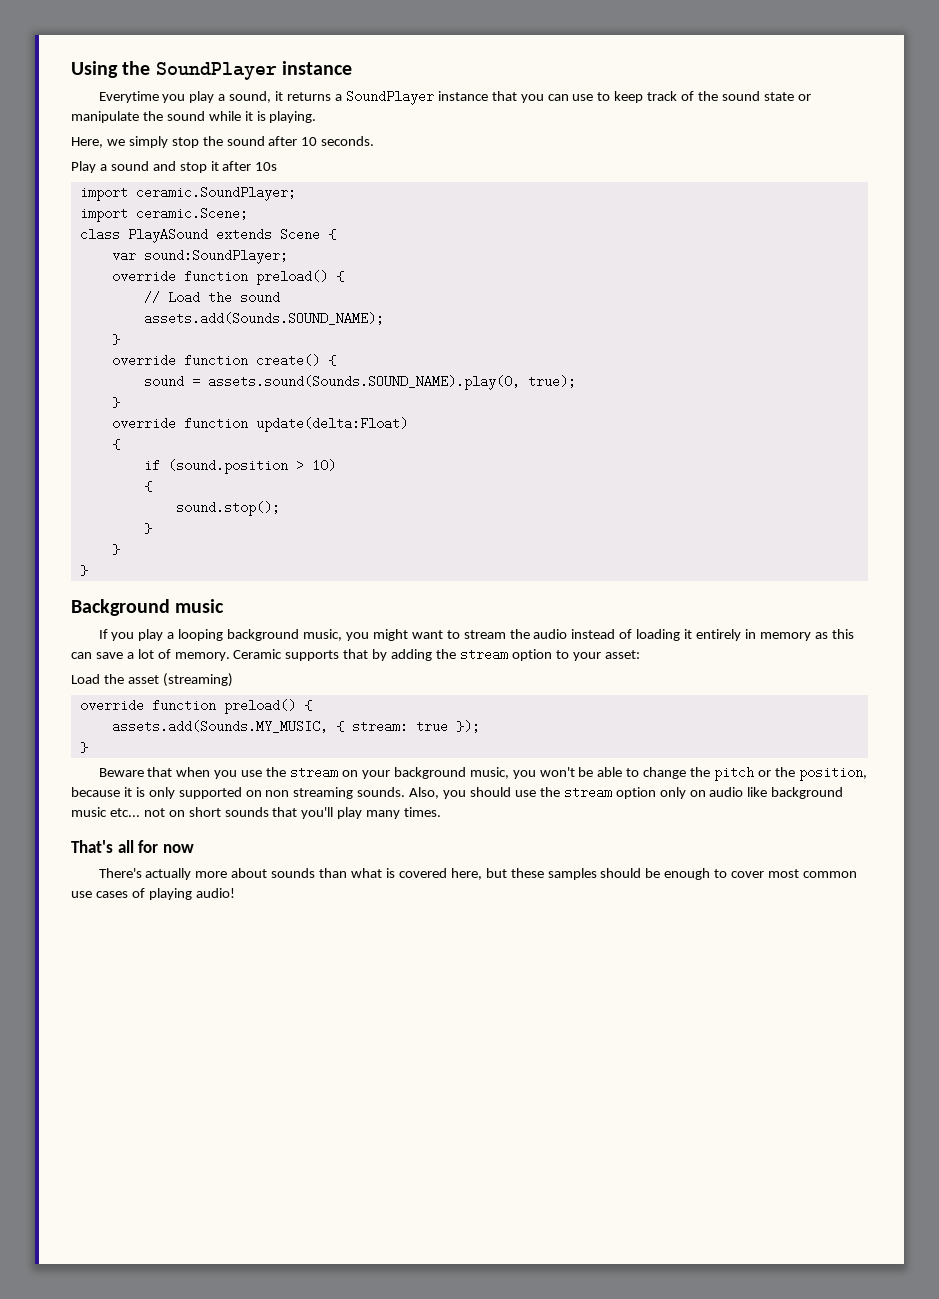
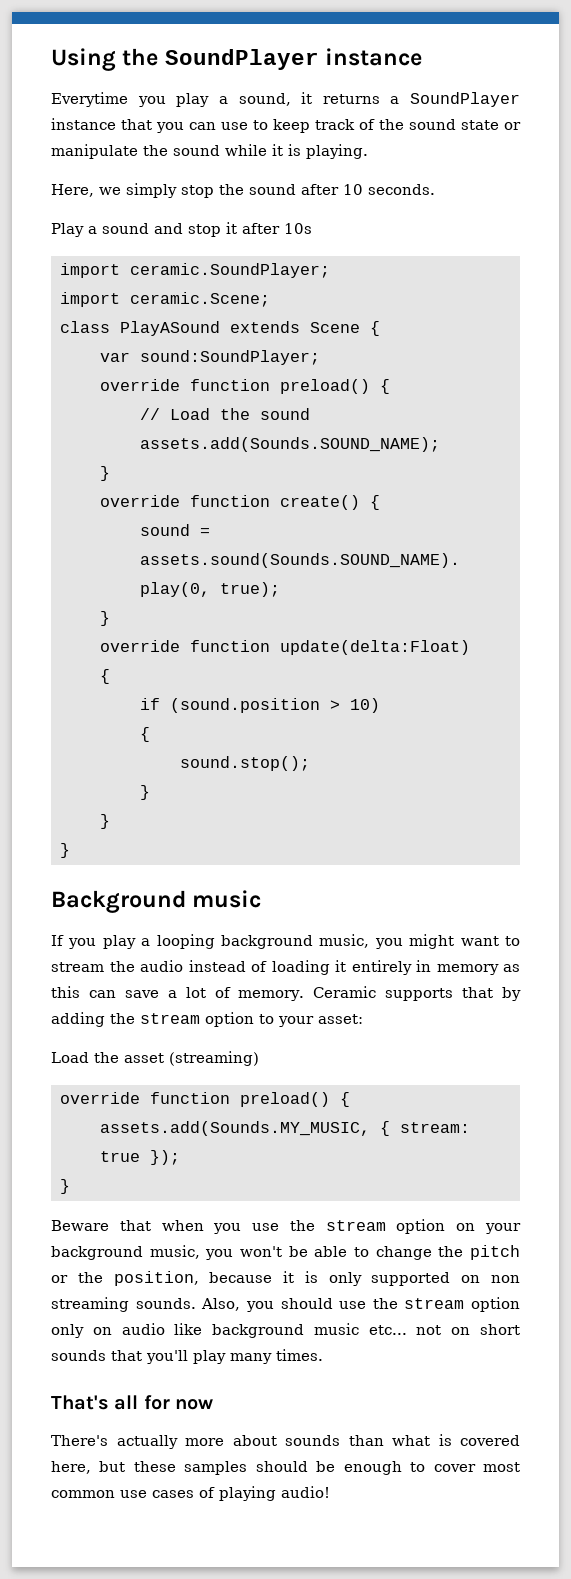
- Beware that when you use the stream on your background music, you won't be able to change the pitch or the position, because it is only supported on non streaming sounds.
+ Beware that when you use the stream option on your background music, you won't be able to change the pitch or the position, because it is only supported on non streaming sounds.

